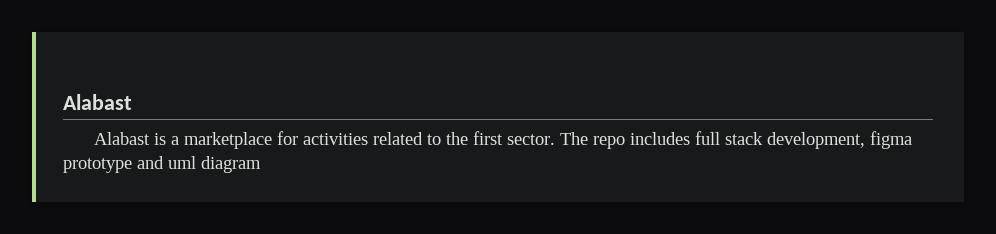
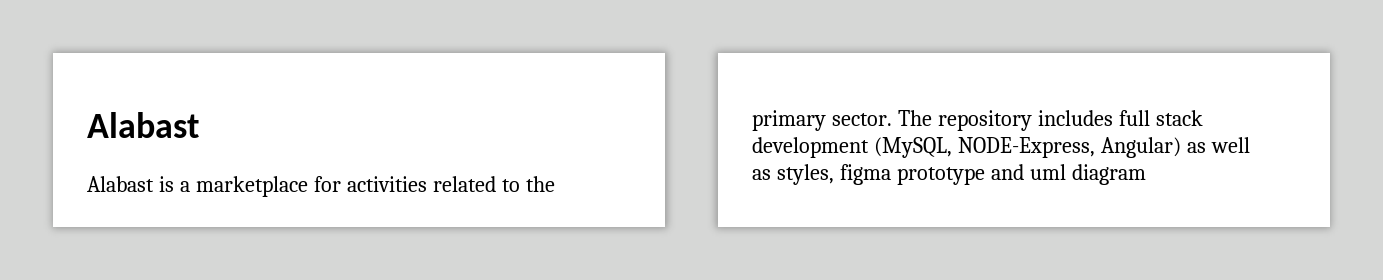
- Alabast is a marketplace for activities related to the first sector.
+ Alabast is a marketplace for activities related to the primary sector.
- The repo includes full stack development, figma prototype and uml diagram
+ The repository includes full stack development (MySQL, NODE-Express, Angular) as well as styles, figma prototype and uml diagram

